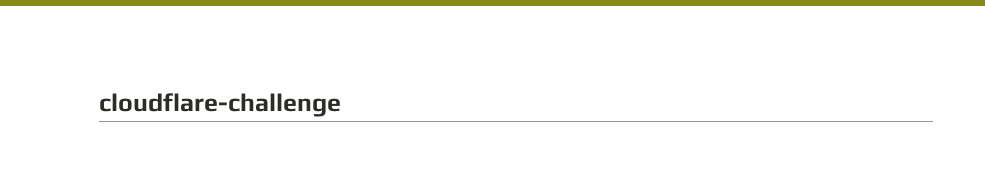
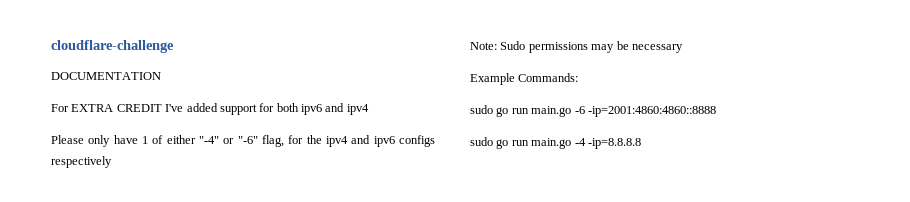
+ DOCUMENTATION
+ For EXTRA CREDIT I've added support for both ipv6 and ipv4
+ Please only have 1 of either "-4" or "-6" flag, for the ipv4 and ipv6 configs respectively
+ Note: Sudo permissions may be necessary
+ Example Commands:
+ sudo go run main.go -6 -ip=2001:4860:4860::8888
+ sudo go run main.go -4 -ip=8.8.8.8

